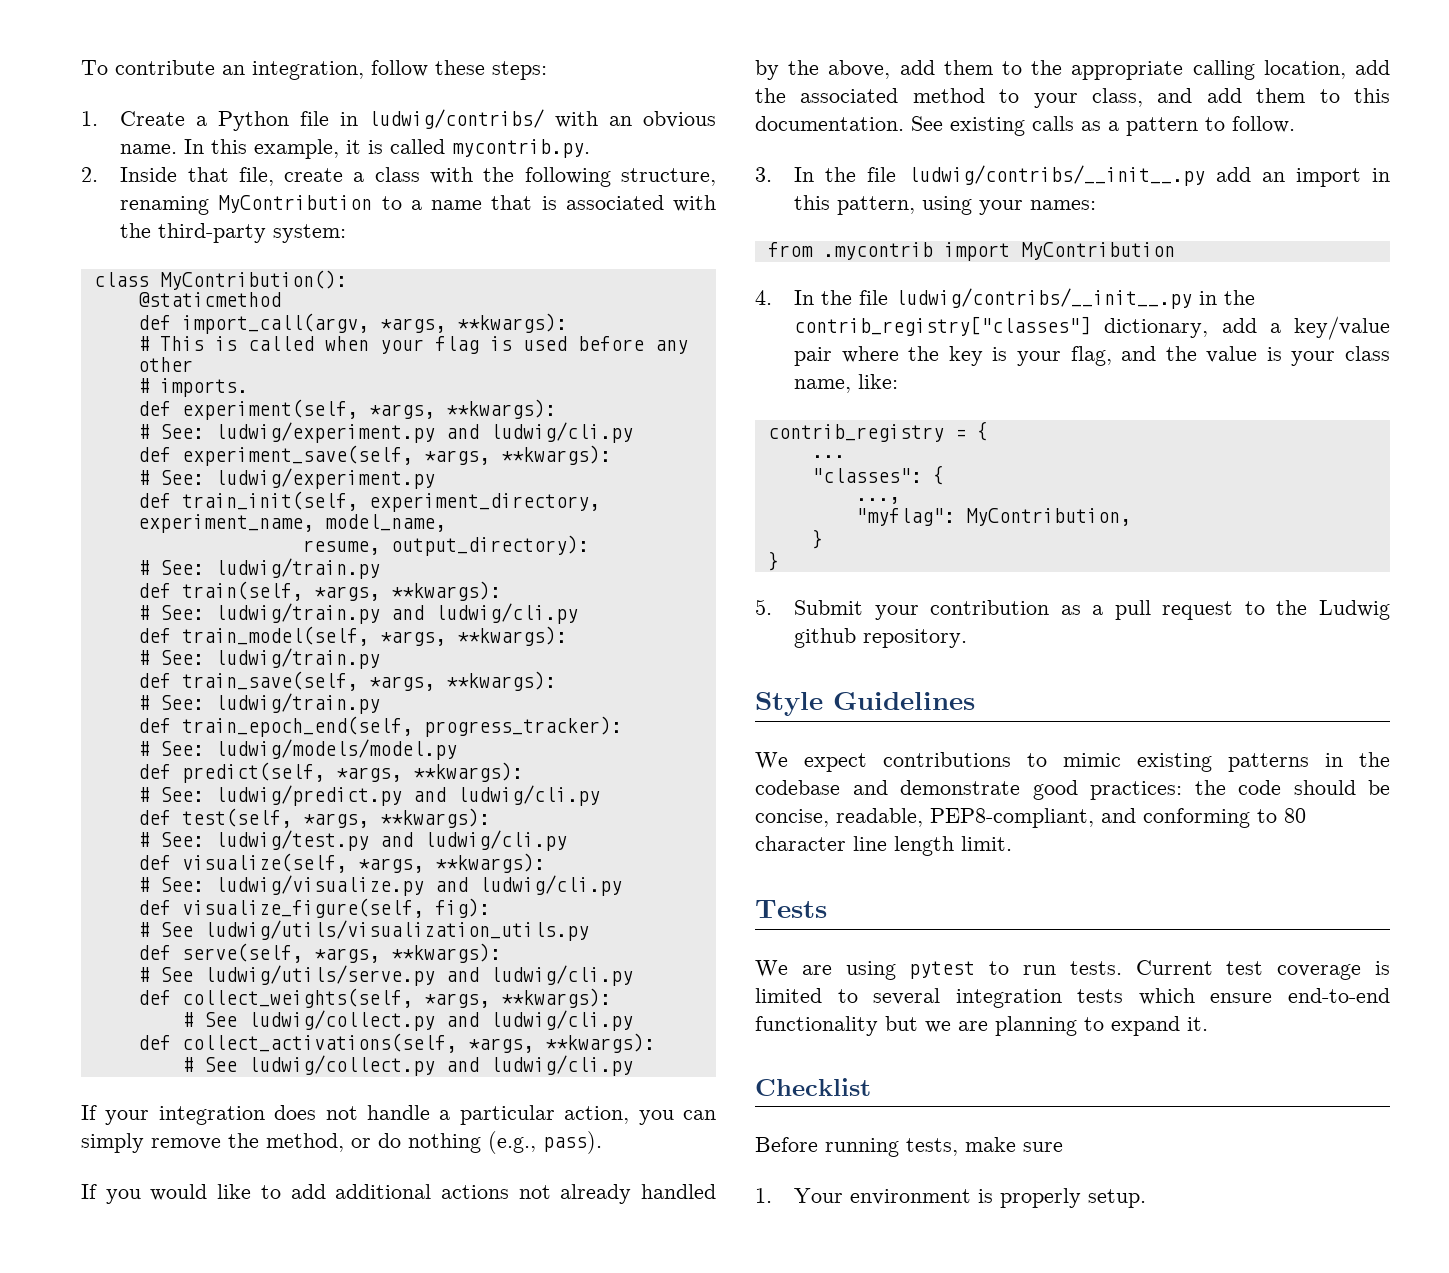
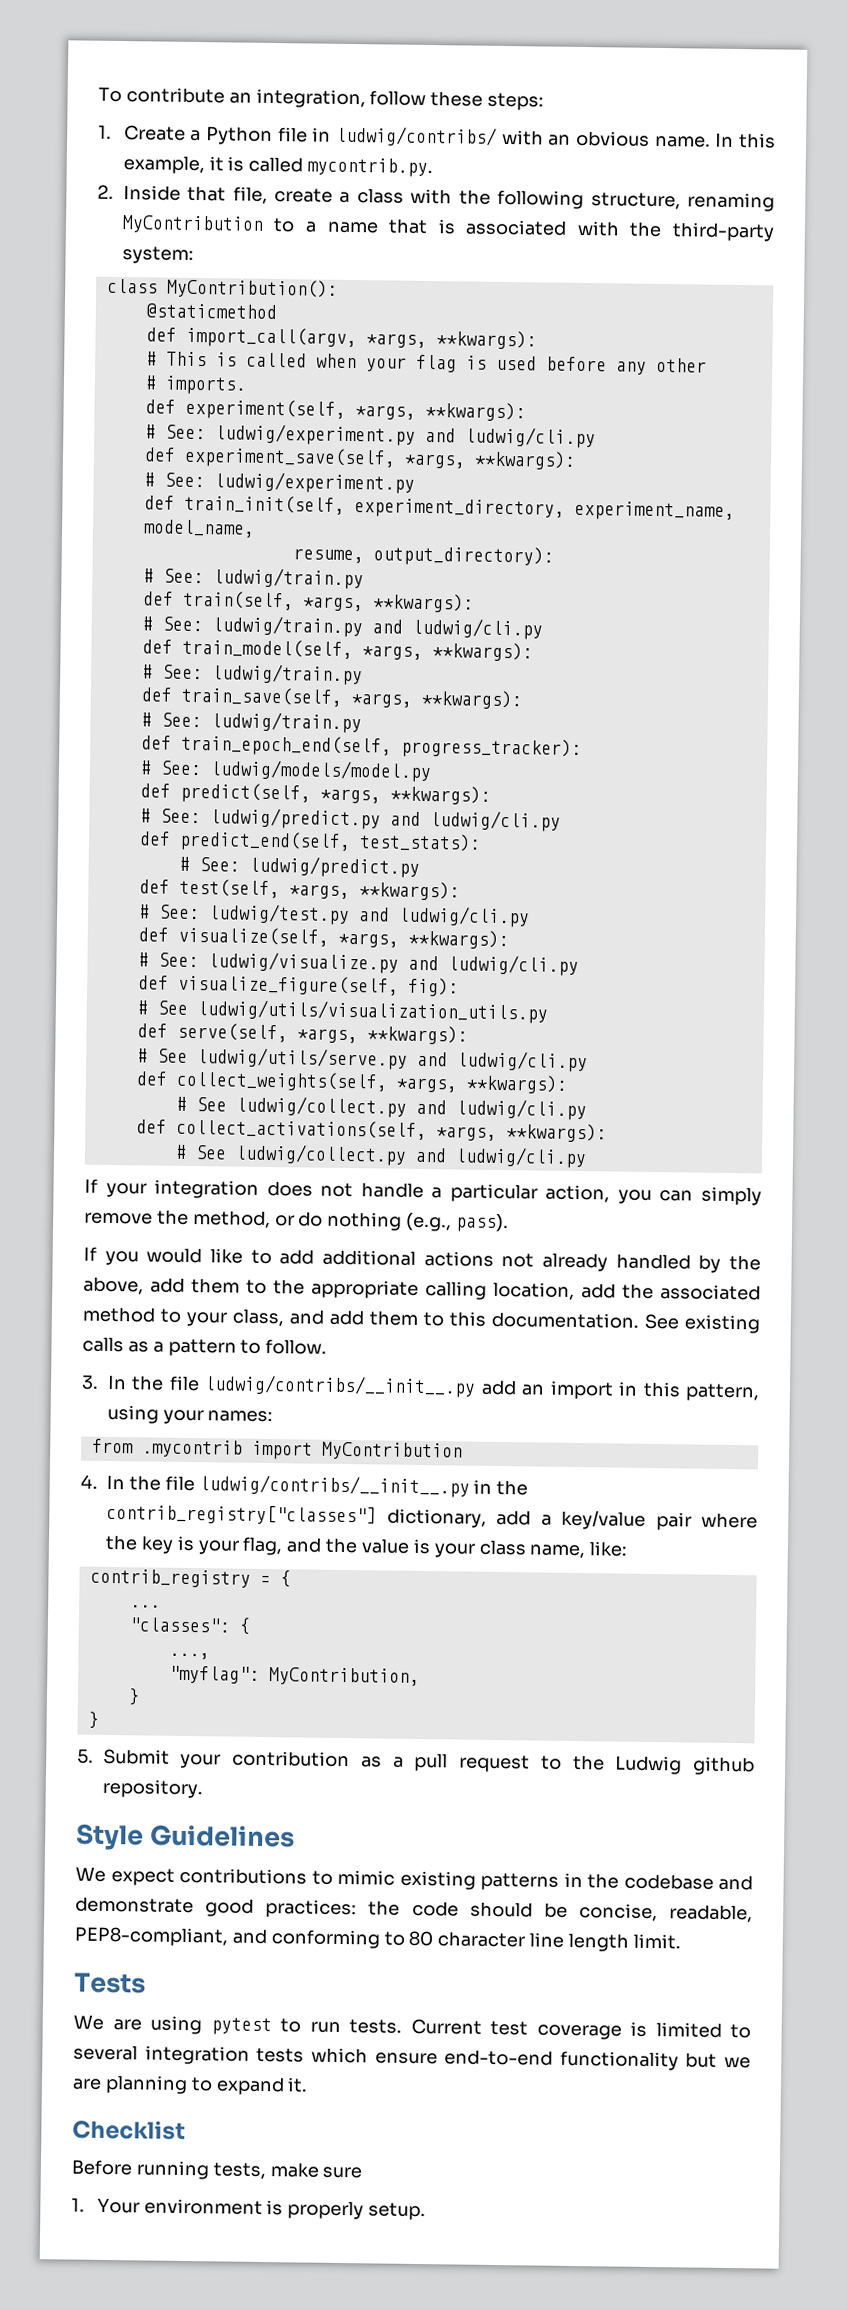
+ def predict_end(self, test_stats):
+ # See: ludwig/predict.py

